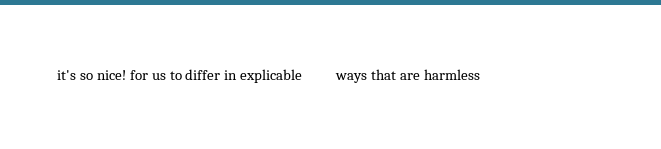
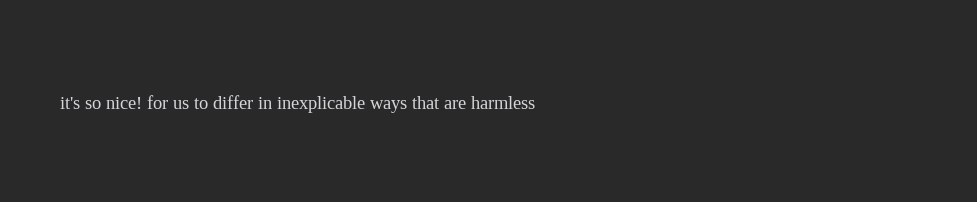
- it's so nice! for us to differ in explicable ways that are harmless
+ it's so nice! for us to differ in inexplicable ways that are harmless

